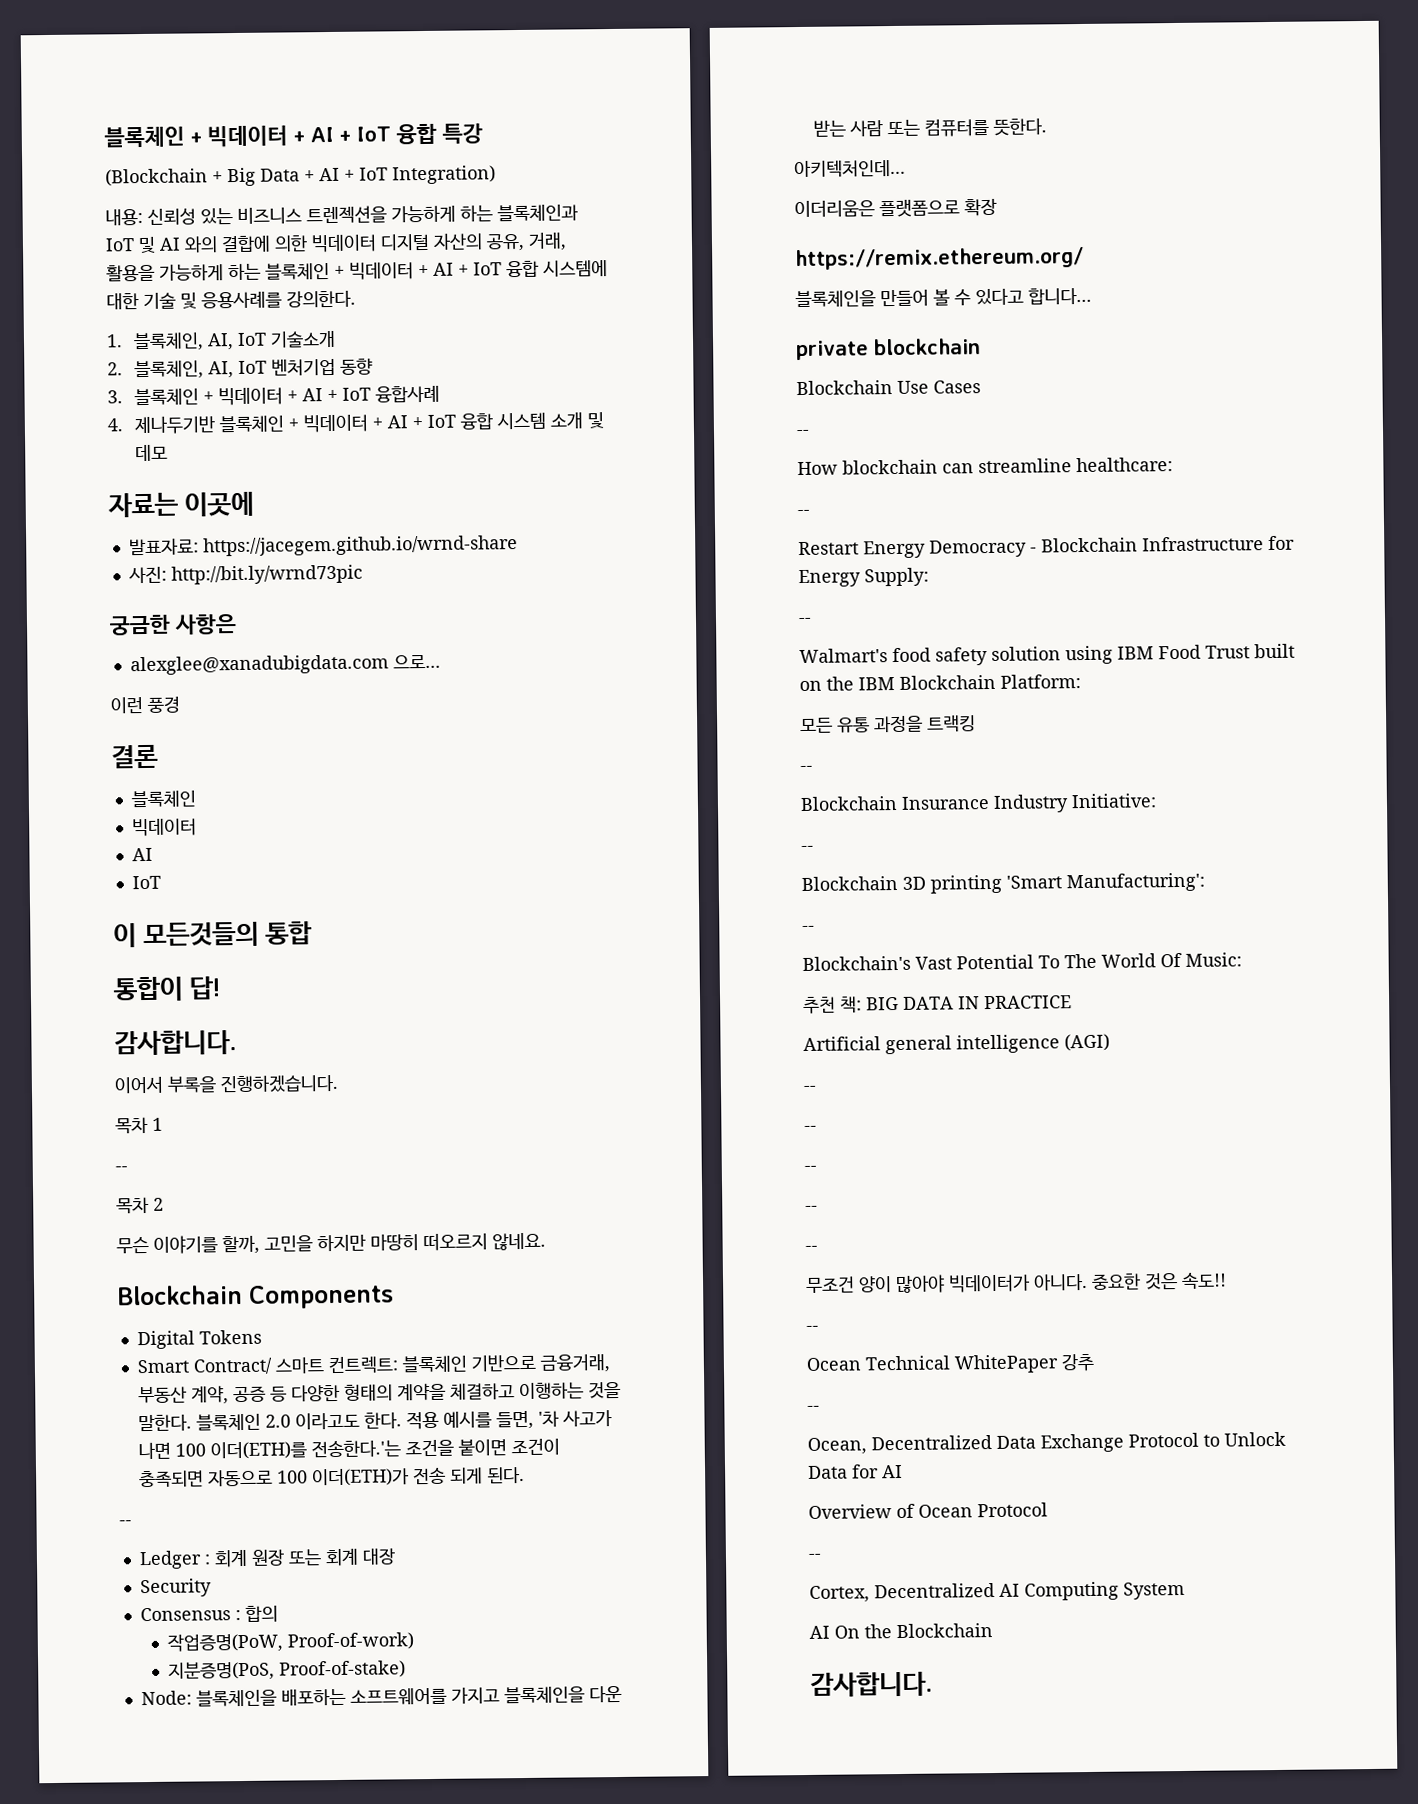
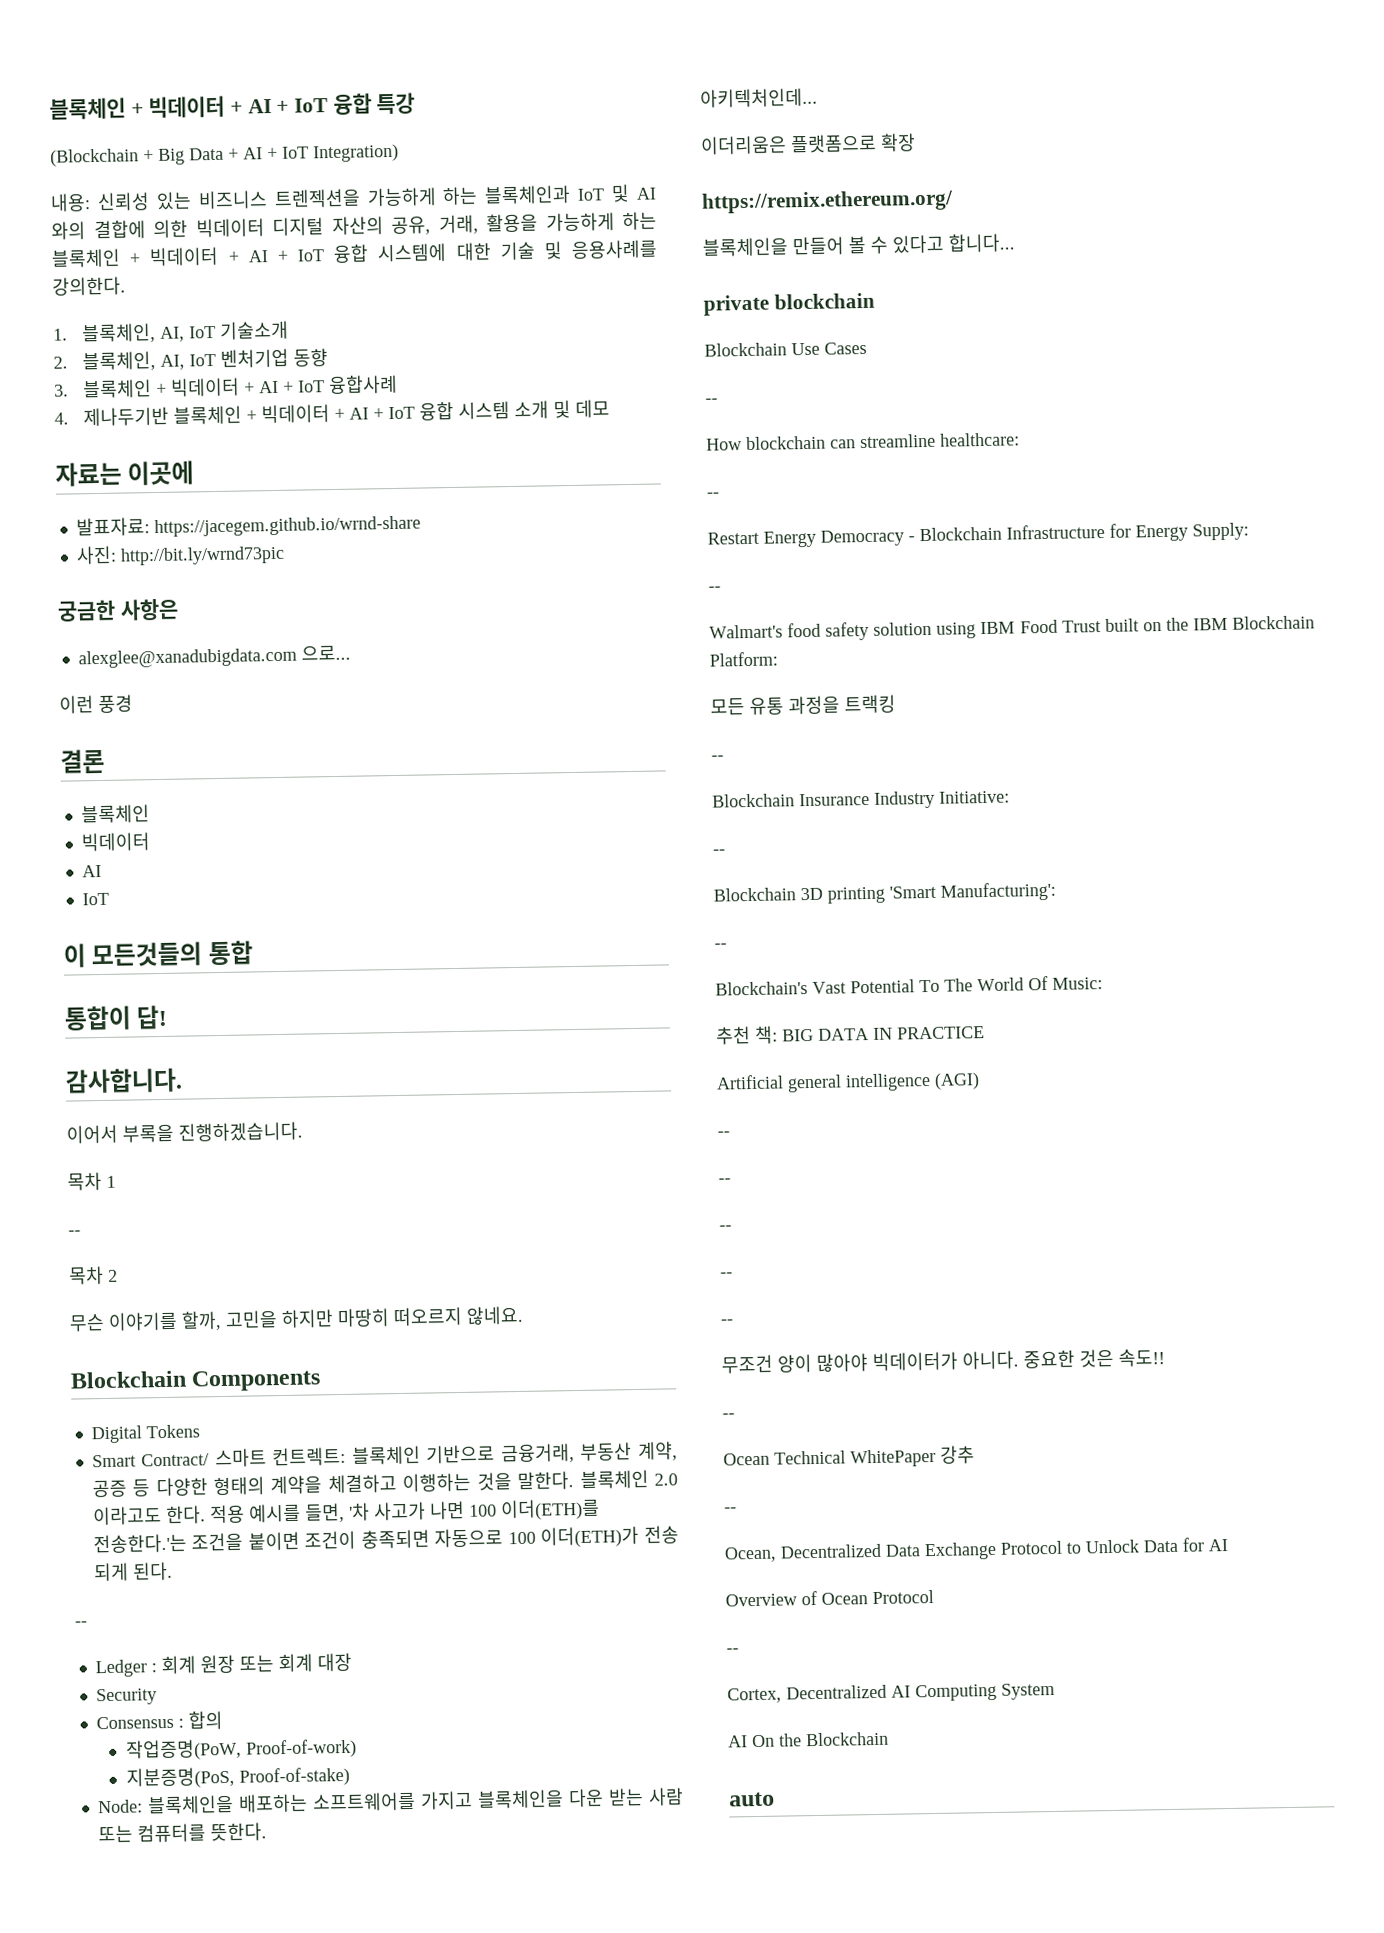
  AI On the Blockchain
- 감사합니다.
+ auto

